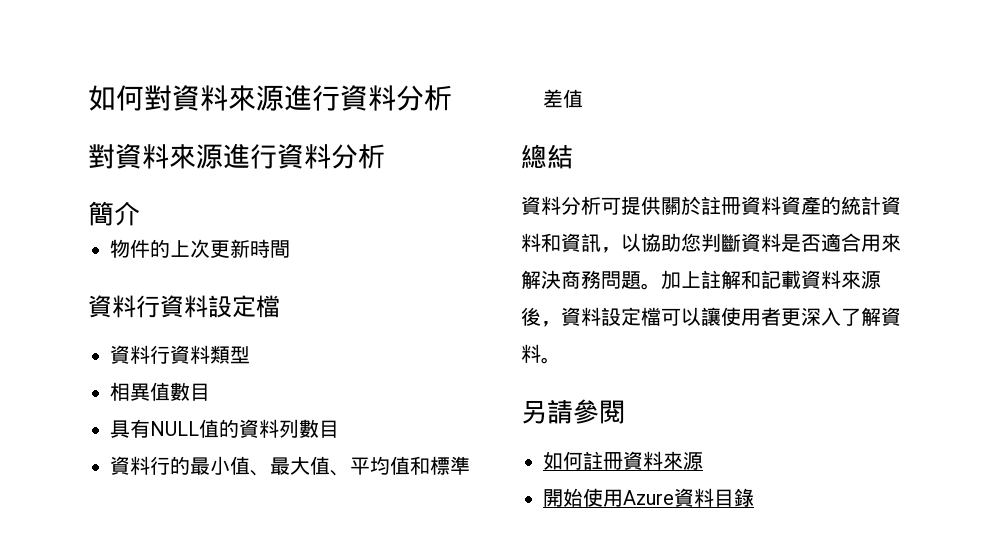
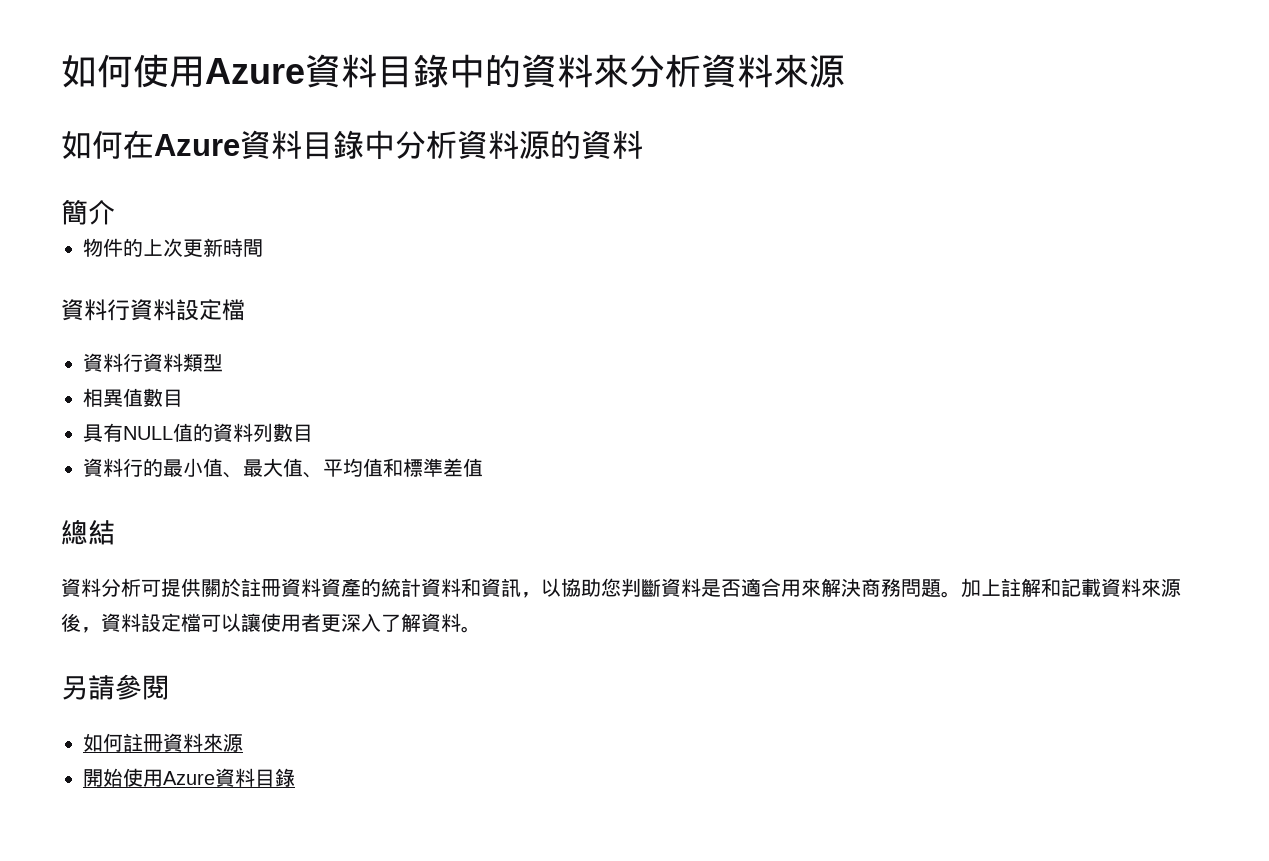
- 如何對資料來源進行資料分析
- 對資料來源進行資料分析
+ 如何使用Azure資料目錄中的資料來分析資料來源
+ 如何在Azure資料目錄中分析資料源的資料

